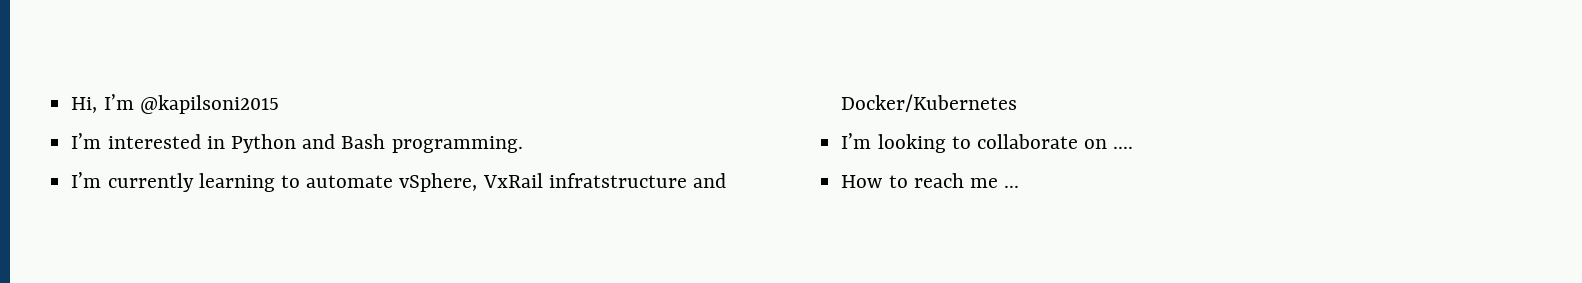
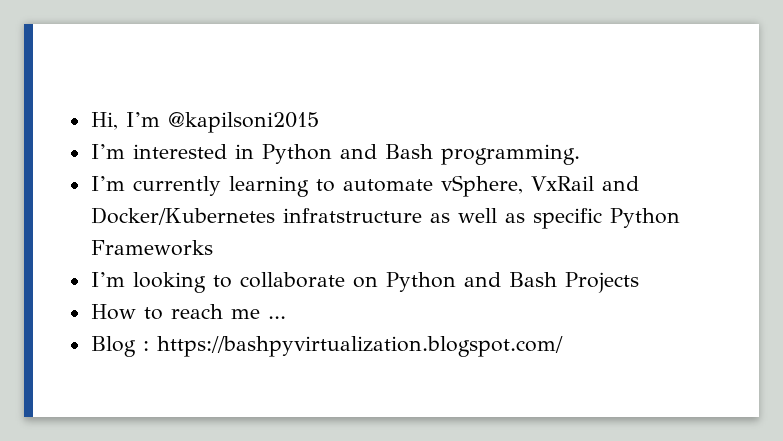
- I’m currently learning to automate vSphere, VxRail infratstructure and Docker/Kubernetes
+ I’m currently learning to automate vSphere, VxRail and Docker/Kubernetes infratstructure as well as specific Python Frameworks
- I’m looking to collaborate on ....
+ I’m looking to collaborate on Python and Bash Projects
+ Blog : https://bashpyvirtualization.blogspot.com/

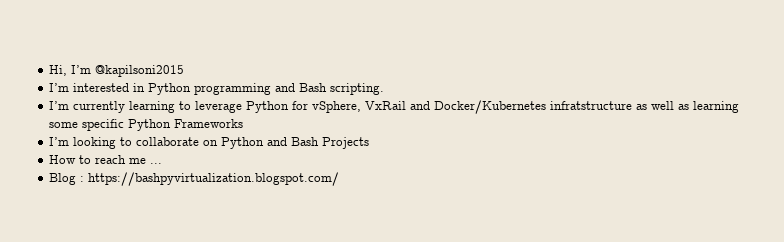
- I’m interested in Python and Bash programming.
+ I’m interested in Python programming and Bash scripting.
- I’m currently learning to automate vSphere, VxRail and Docker/Kubernetes infratstructure as well as specific Python Frameworks
+ I’m currently learning to leverage Python for vSphere, VxRail and Docker/Kubernetes infratstructure as well as learning some specific Python Frameworks

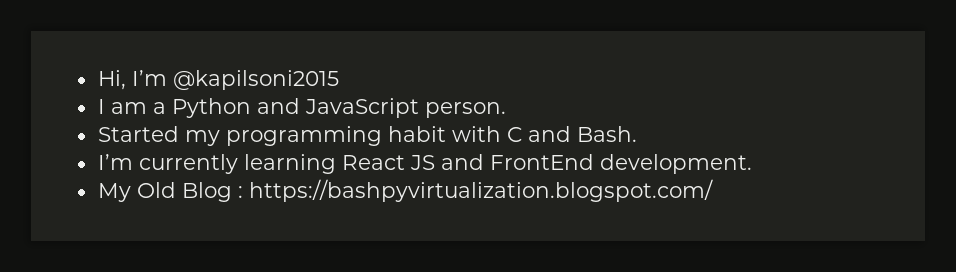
- I’m interested in Python programming and Bash scripting.
- I’m currently learning to leverage Python for vSphere, VxRail and Docker/Kubernetes infratstructure as well as learning some specific Python Frameworks
- I’m looking to collaborate on Python and Bash Projects
- How to reach me ...
- Blog : https://bashpyvirtualization.blogspot.com/
+ I am a Python and JavaScript person.
+ Started my programming habit with C and Bash.
+ I’m currently learning React JS and FrontEnd development.
+ My Old Blog : https://bashpyvirtualization.blogspot.com/

